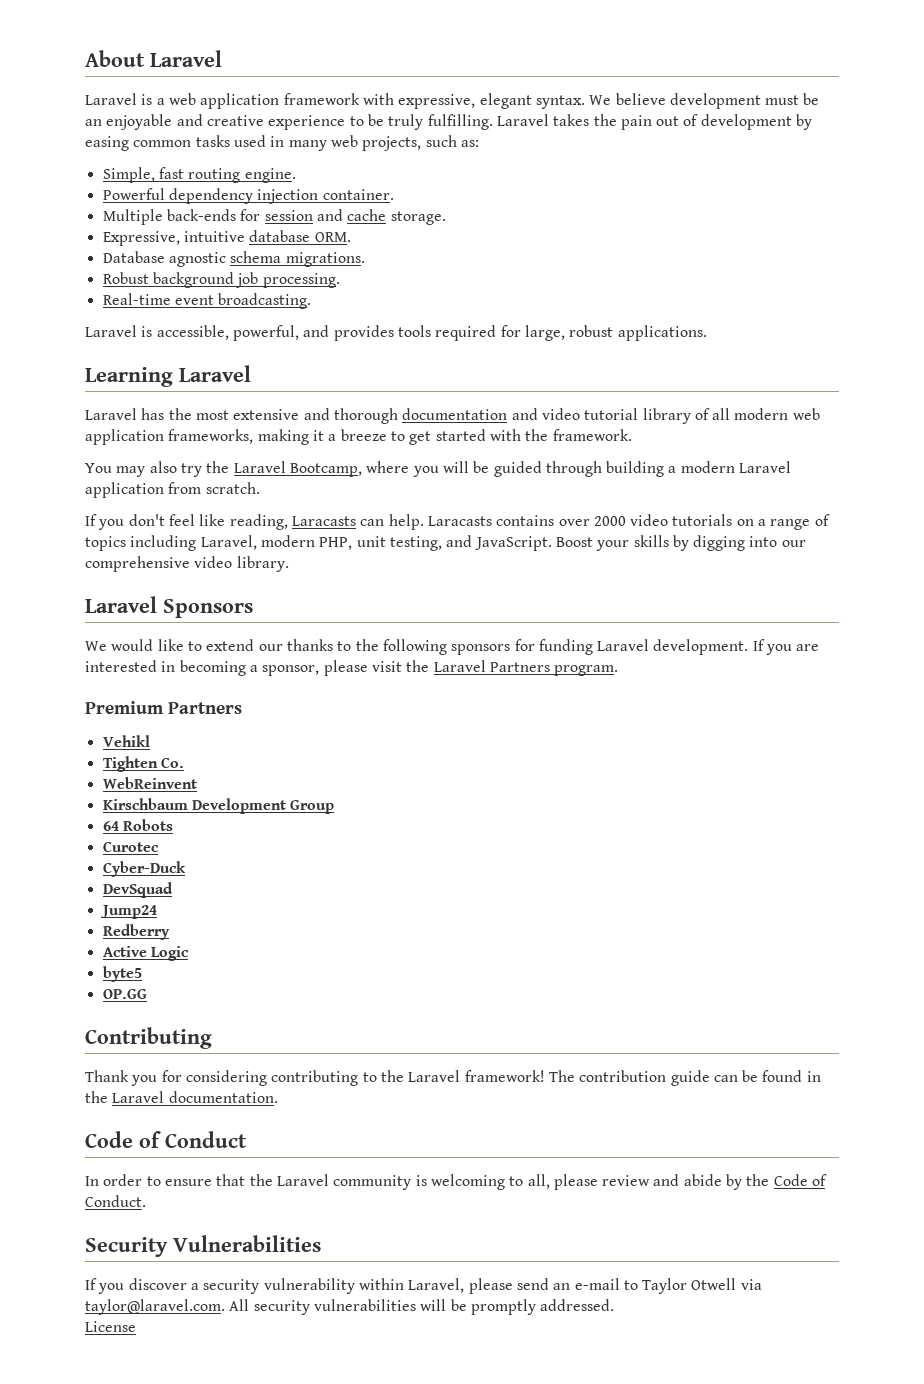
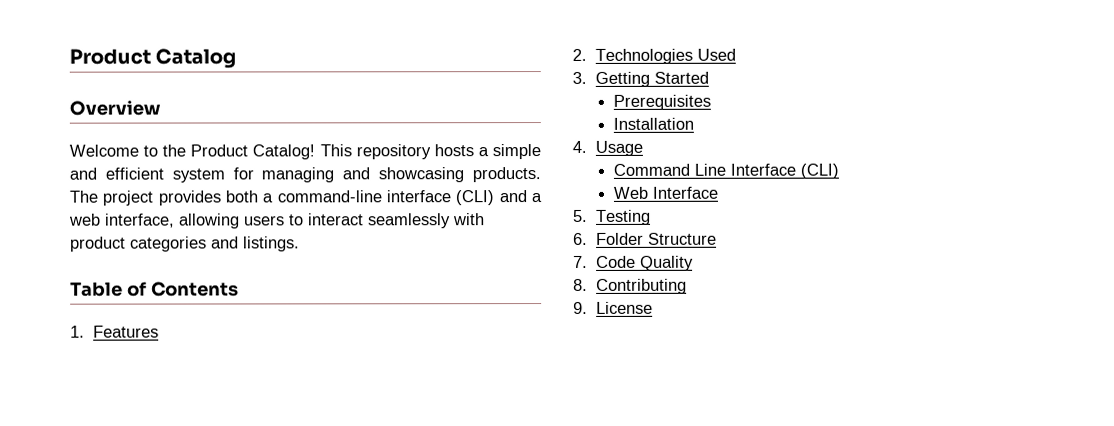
- About Laravel
- Laravel is a web application framework with expressive, elegant syntax. We believe development must be an enjoyable and creative experience to be truly fulfilling. Laravel takes the pain out of development by easing common tasks used in many web projects, such as:
- Simple, fast routing engine.
- Powerful dependency injection container.
- Multiple back-ends for session and cache storage.
- Expressive, intuitive database ORM.
- Database agnostic schema migrations.
- Robust background job processing.
- Real-time event broadcasting.
- Laravel is accessible, powerful, and provides tools required for large, robust applications.
- Learning Laravel
- Laravel has the most extensive and thorough documentation and video tutorial library of all modern web application frameworks, making it a breeze to get started with the framework.
- You may also try the Laravel Bootcamp, where you will be guided through building a modern Laravel application from scratch.
- If you don't feel like reading, Laracasts can help. Laracasts contains over 2000 video tutorials on a range of topics including Laravel, modern PHP, unit testing, and JavaScript. Boost your skills by digging into our comprehensive video library.
- Laravel Sponsors
- We would like to extend our thanks to the following sponsors for funding Laravel development. If you are interested in becoming a sponsor, please visit the Laravel Partners program.
- Premium Partners
- Vehikl
- Tighten Co.
- WebReinvent
- Kirschbaum Development Group
- 64 Robots
- Curotec
- Cyber-Duck
- DevSquad
- Jump24
- Redberry
- Active Logic
- byte5
- OP.GG
- Contributing
- Thank you for considering contributing to the Laravel framework! The contribution guide can be found in the Laravel documentation.
- Code of Conduct
- In order to ensure that the Laravel community is welcoming to all, please review and abide by the Code of Conduct.
- Security Vulnerabilities
- If you discover a security vulnerability within Laravel, please send an e-mail to Taylor Otwell via taylor@laravel.com. All security vulnerabilities will be promptly addressed.
- License
+ Product Catalog
+ Overview
+ Welcome to the Product Catalog! This repository hosts a simple and efficient system for managing and showcasing products. The project provides both a command-line interface (CLI) and a web interface, allowing users to interact seamlessly with product categories and listings.
+ Table of Contents
+ 1. Features
+ 2. Technologies Used
+ 3. Getting Started
+ Prerequisites
+ Installation
+ 4. Usage
+ Command Line Interface (CLI)
+ Web Interface
+ 5. Testing
+ 6. Folder Structure
+ 7. Code Quality
+ 8. Contributing
+ 9. License

